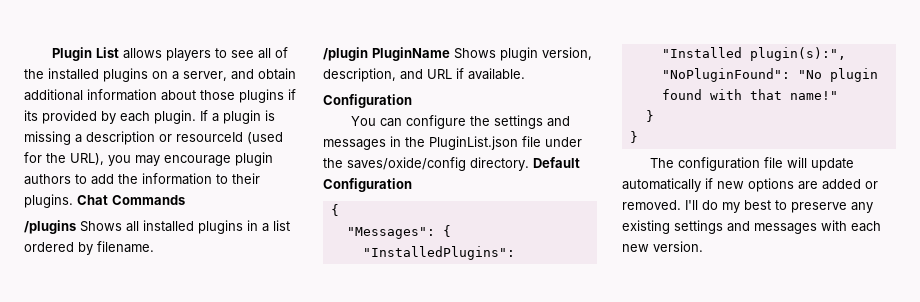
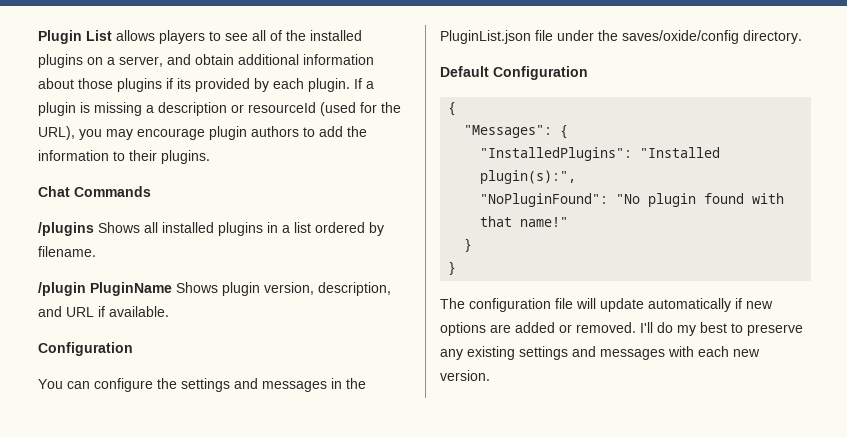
- If a plugin is missing a description or resourceId (used for the URL), you may encourage plugin authors to add the information to their plugins. Chat Commands
+ If a plugin is missing a description or resourceId (used for the URL), you may encourage plugin authors to add the information to their plugins.
+ Chat Commands
- You can configure the settings and messages in the PluginList.json file under the saves/oxide/config directory. Default Configuration
+ You can configure the settings and messages in the PluginList.json file under the saves/oxide/config directory.
+ Default Configuration

